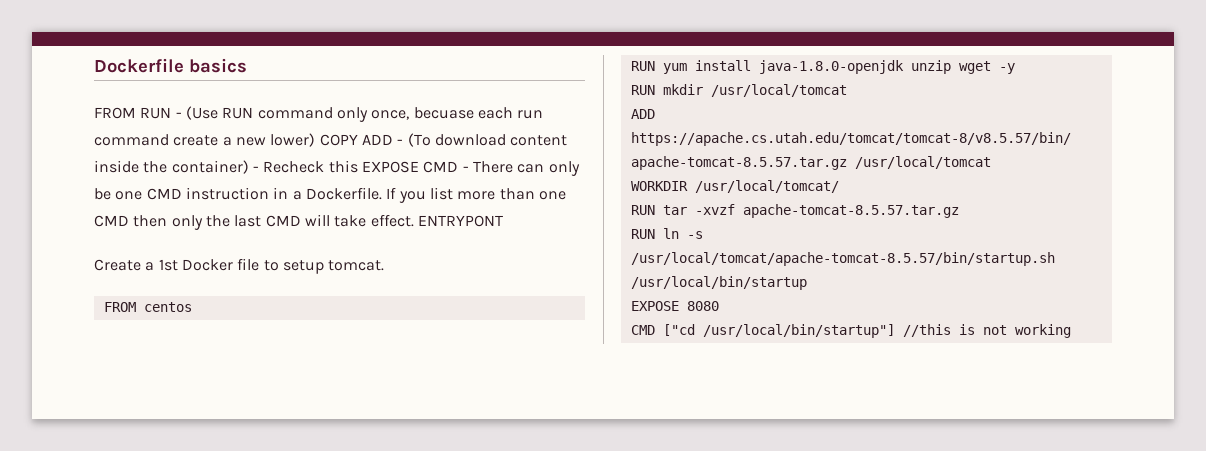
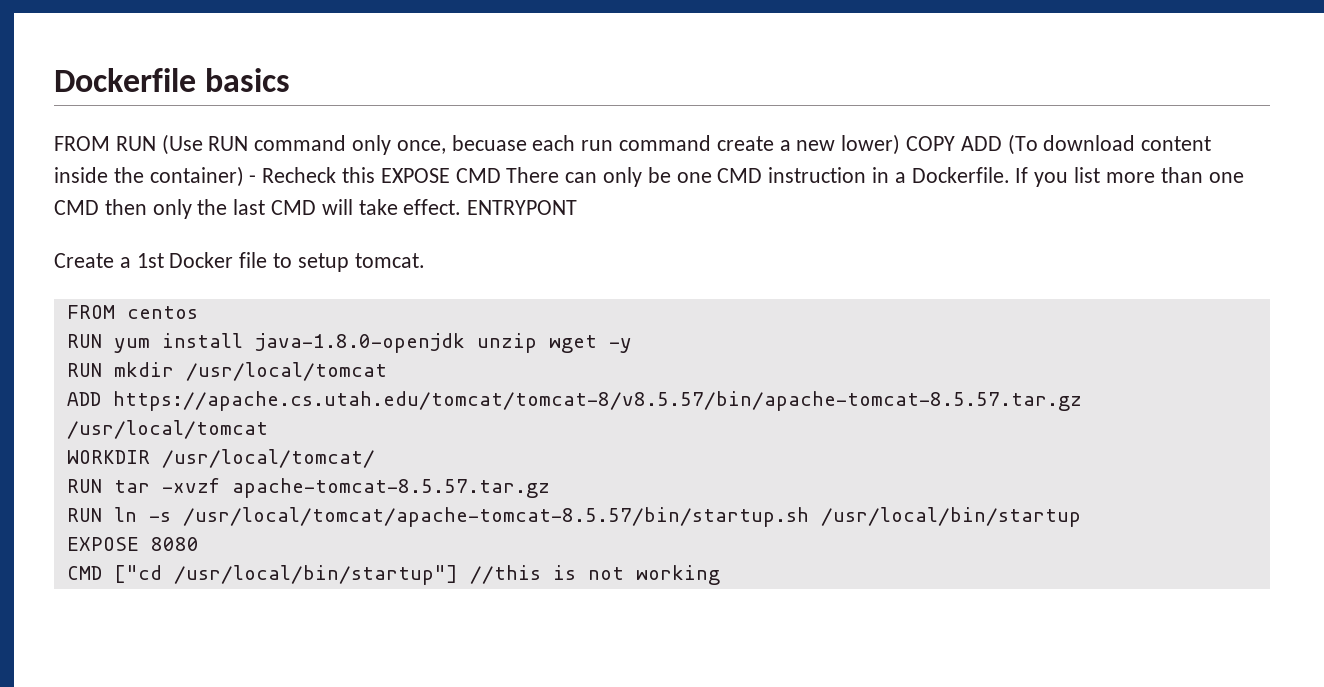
- FROM RUN - (Use RUN command only once, becuase each run command create a new lower) COPY ADD - (To download content inside the container) - Recheck this EXPOSE CMD - There can only be one CMD instruction in a Dockerfile.
+ FROM RUN (Use RUN command only once, becuase each run command create a new lower) COPY ADD (To download content inside the container) - Recheck this EXPOSE CMD There can only be one CMD instruction in a Dockerfile.

